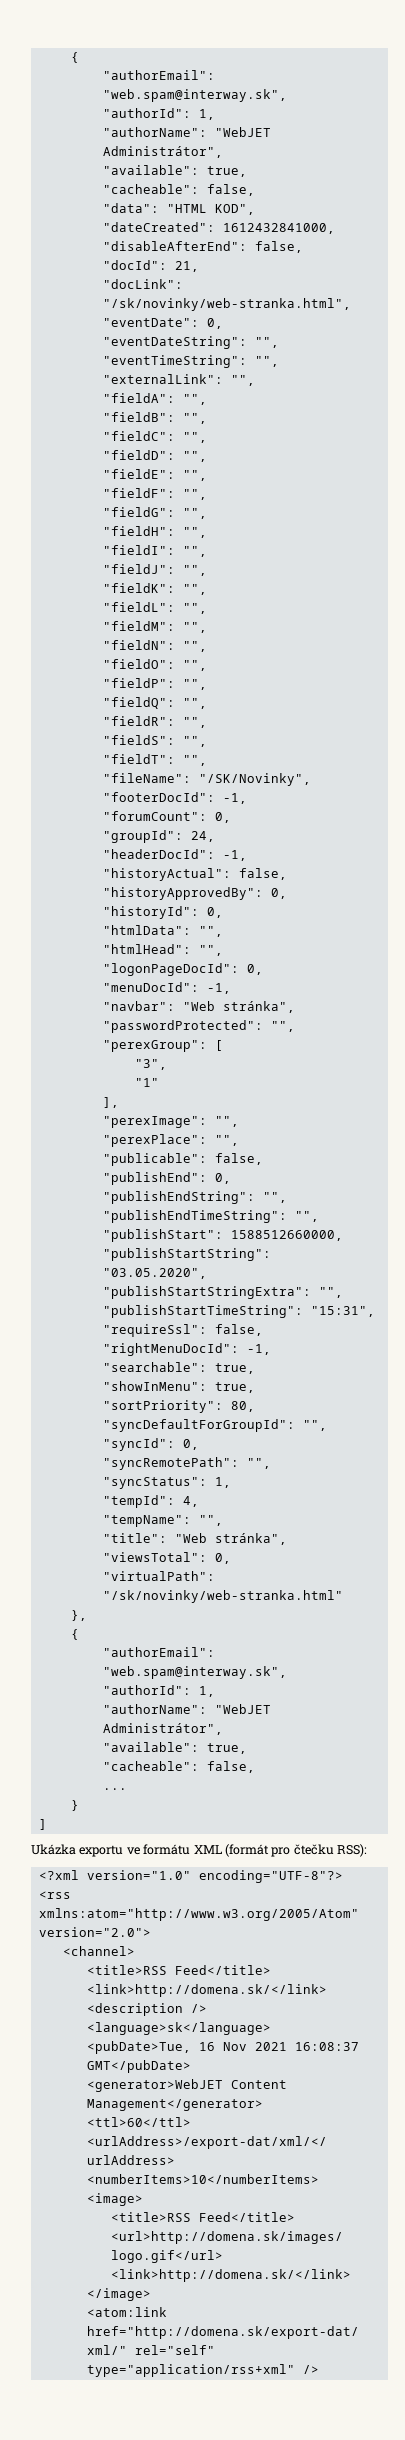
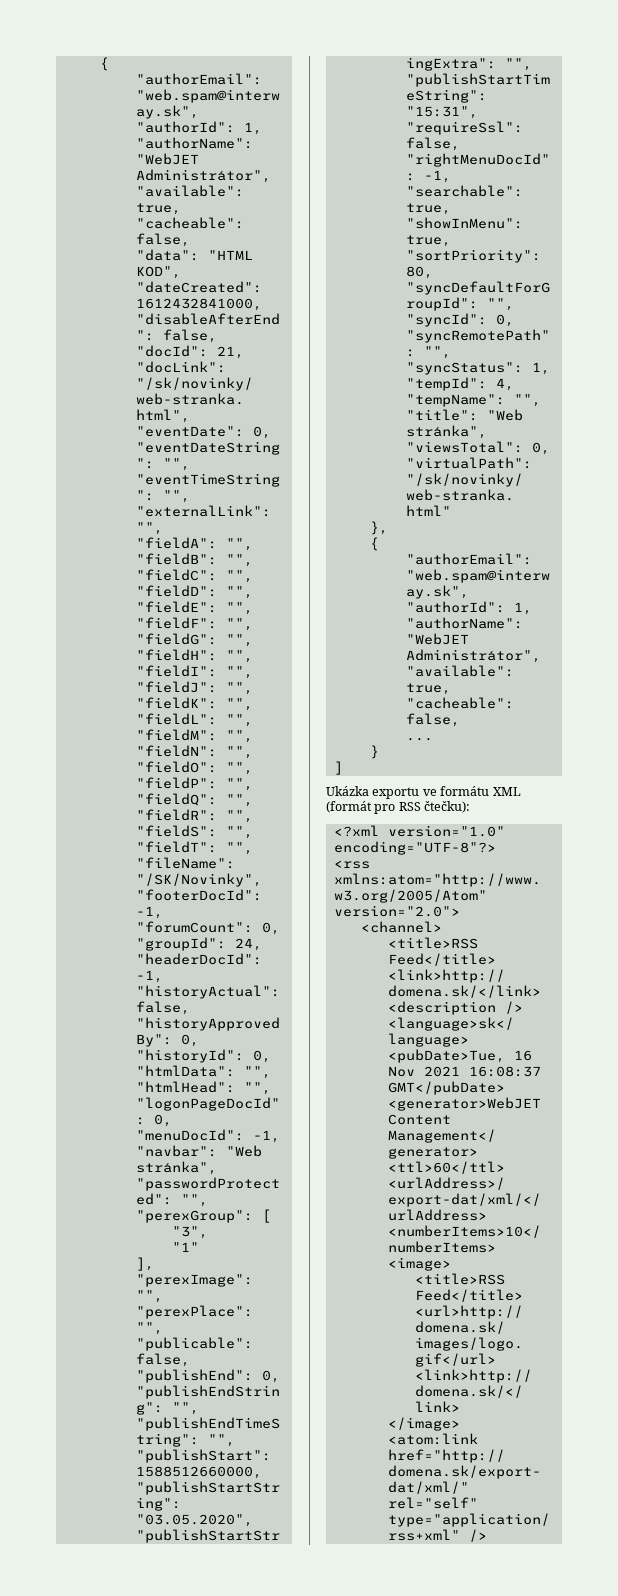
- Ukázka exportu ve formátu XML (formát pro čtečku RSS):
+ Ukázka exportu ve formátu XML (formát pro RSS čtečku):

